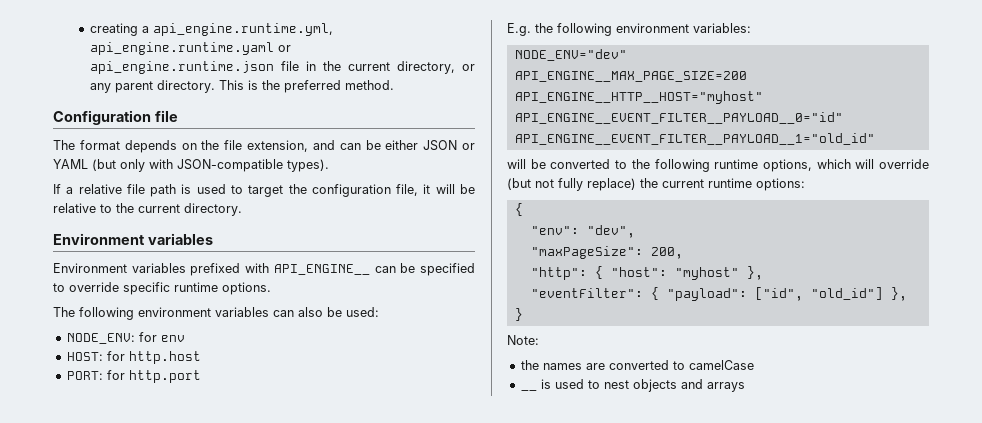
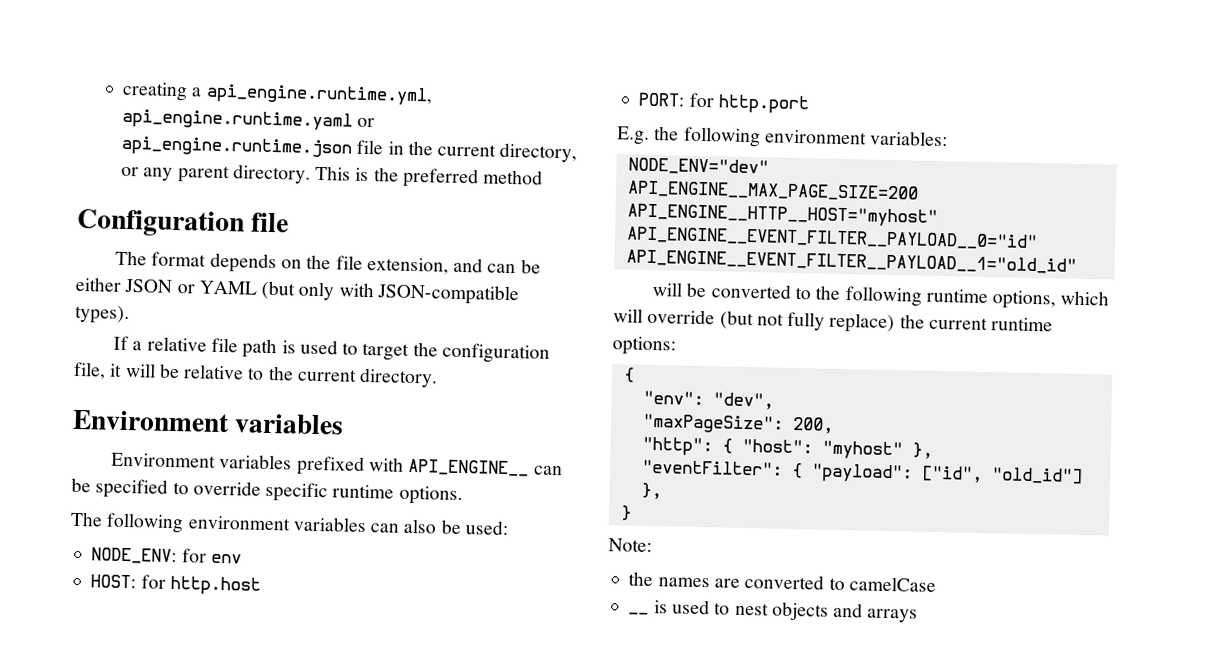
- This is the preferred method.
+ This is the preferred method

